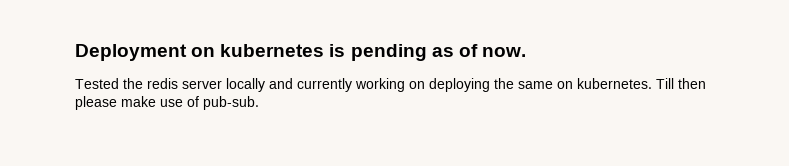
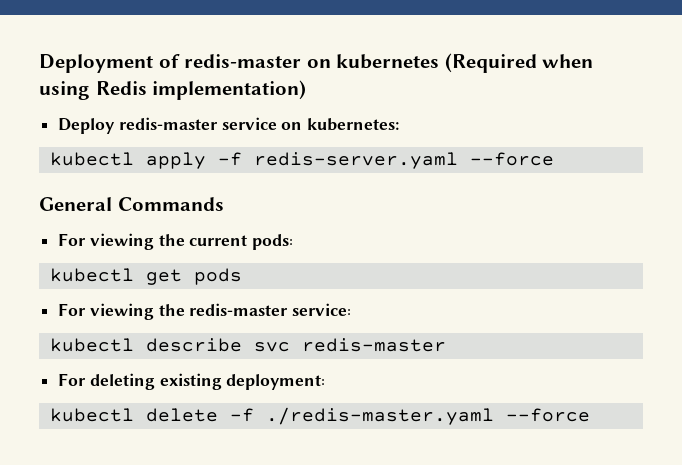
- Deployment on kubernetes is pending as of now.
- Tested the redis server locally and currently working on deploying the same on kubernetes. Till then please make use of pub-sub.
+ Deployment of redis-master on kubernetes (Required when using Redis implementation)
+ Deploy redis-master service on kubernetes:
+ kubectl apply -f redis-server.yaml --force
+ General Commands
+ For viewing the current pods:
+ kubectl get pods
+ For viewing the redis-master service:
+ kubectl describe svc redis-master
+ For deleting existing deployment:
+ kubectl delete -f ./redis-master.yaml --force

